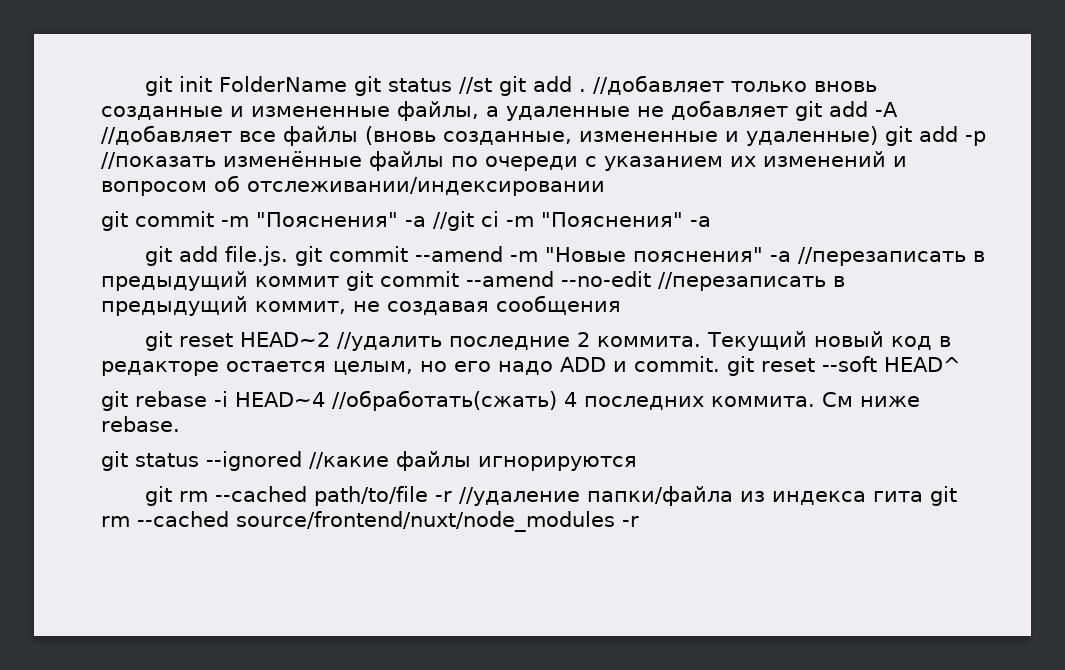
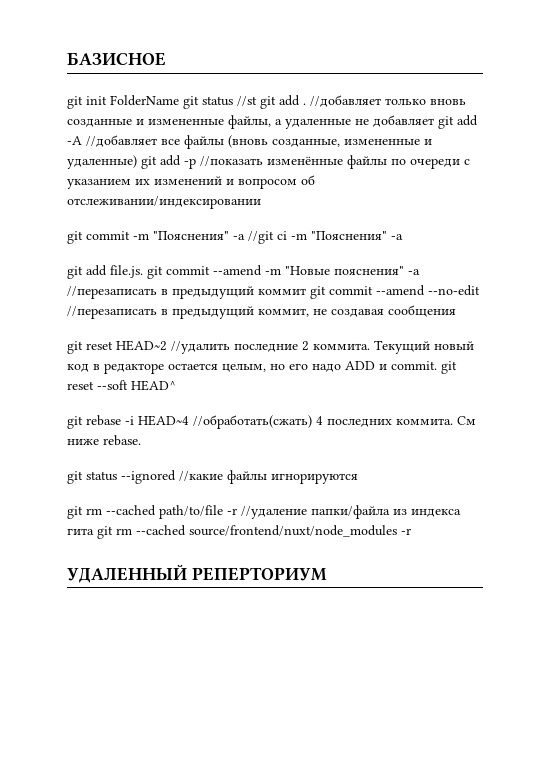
+ БАЗИСНОЕ
+ УДАЛЕННЫЙ РЕПЕРТОРИУМ

